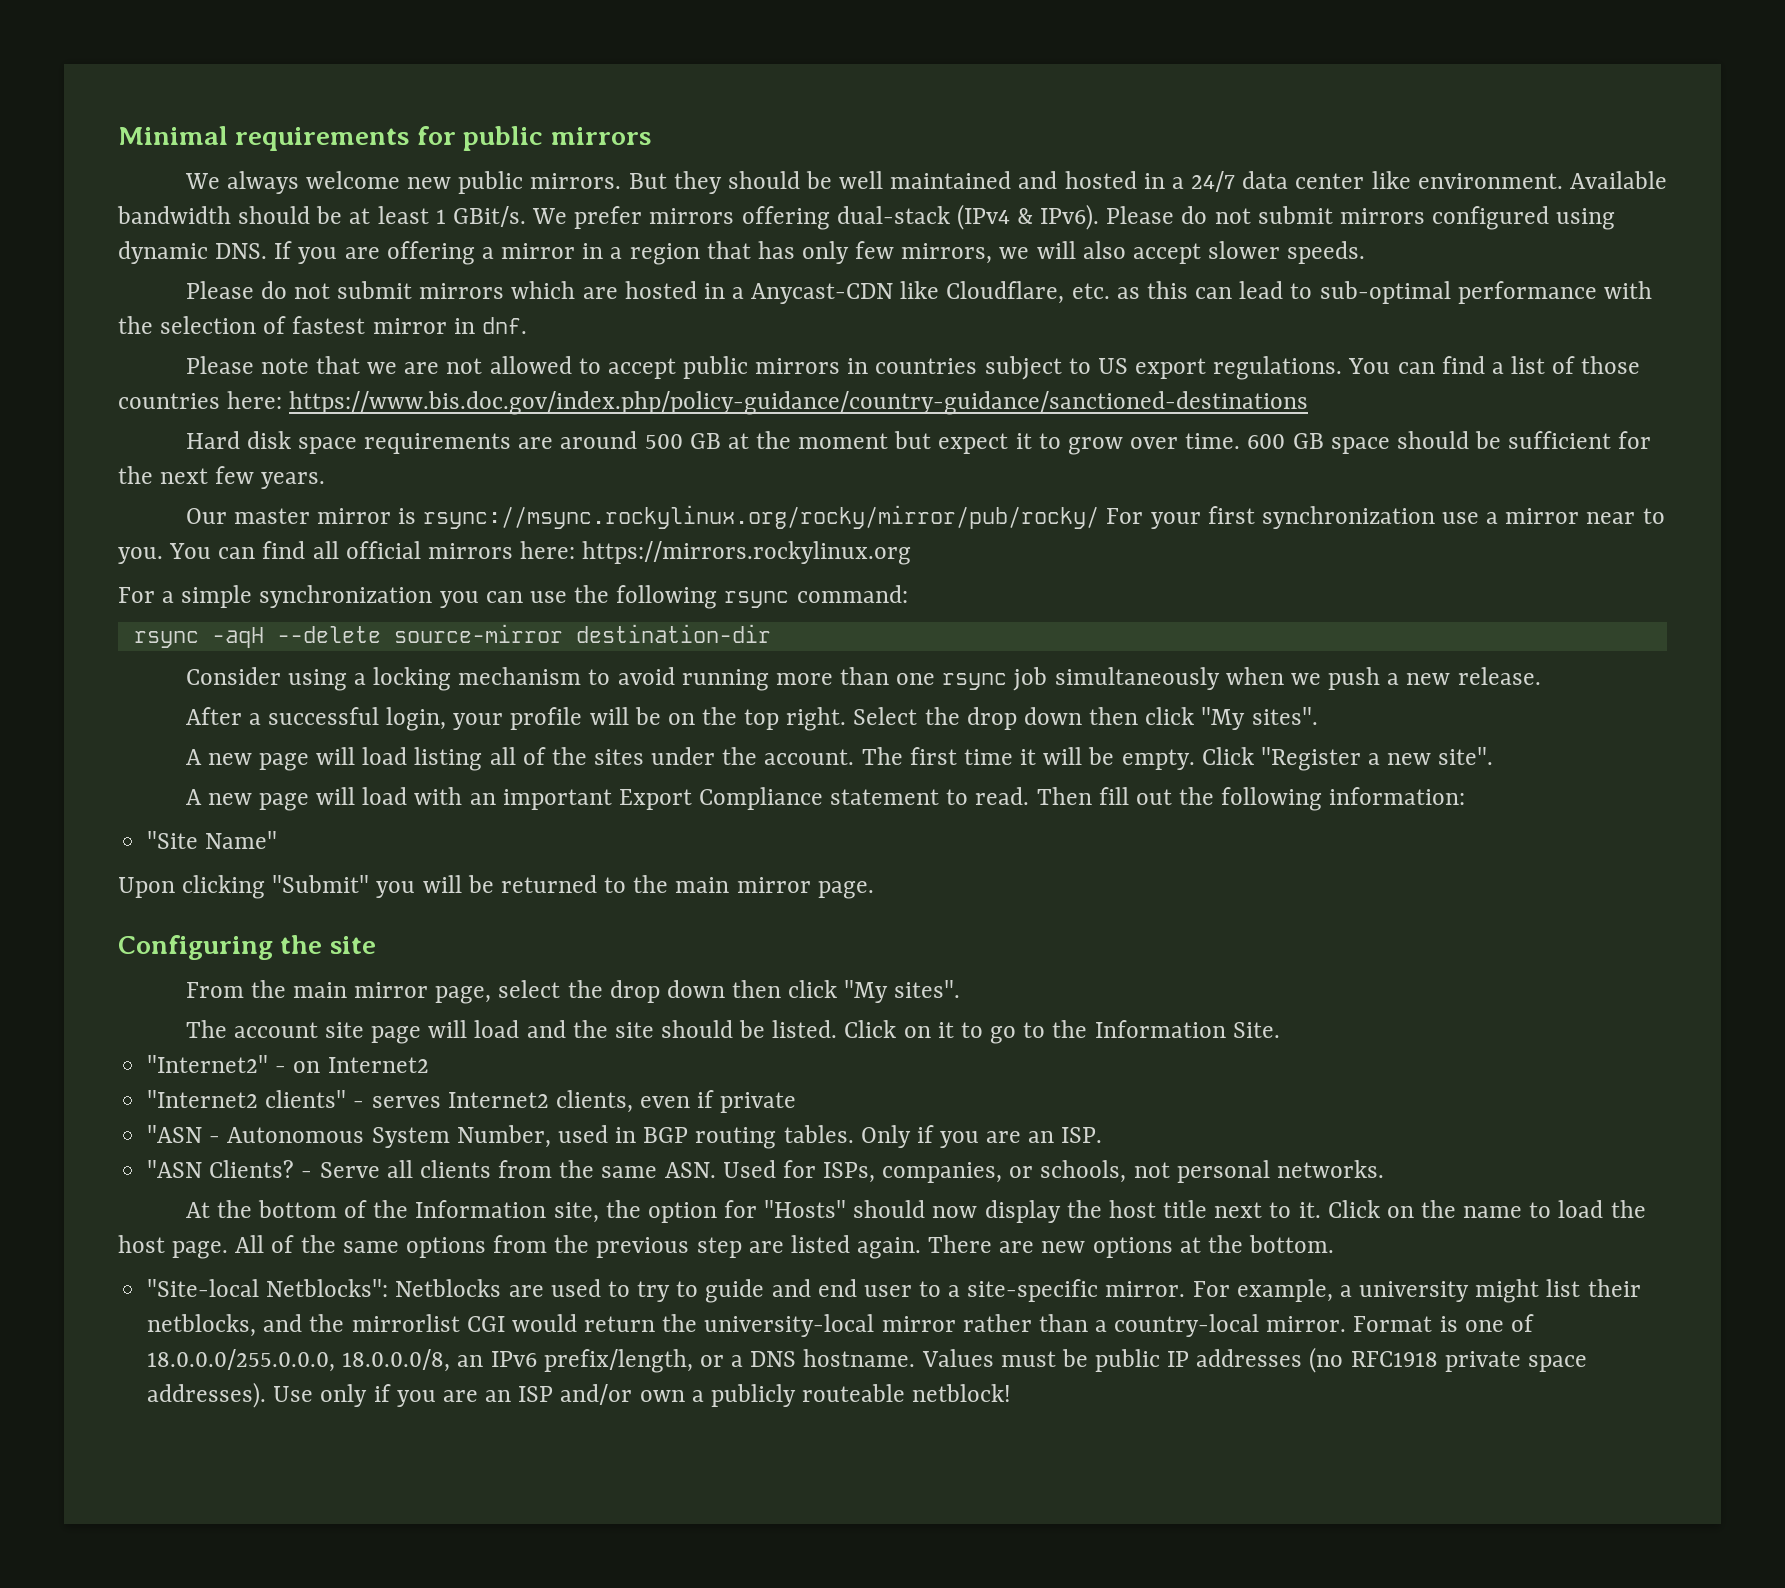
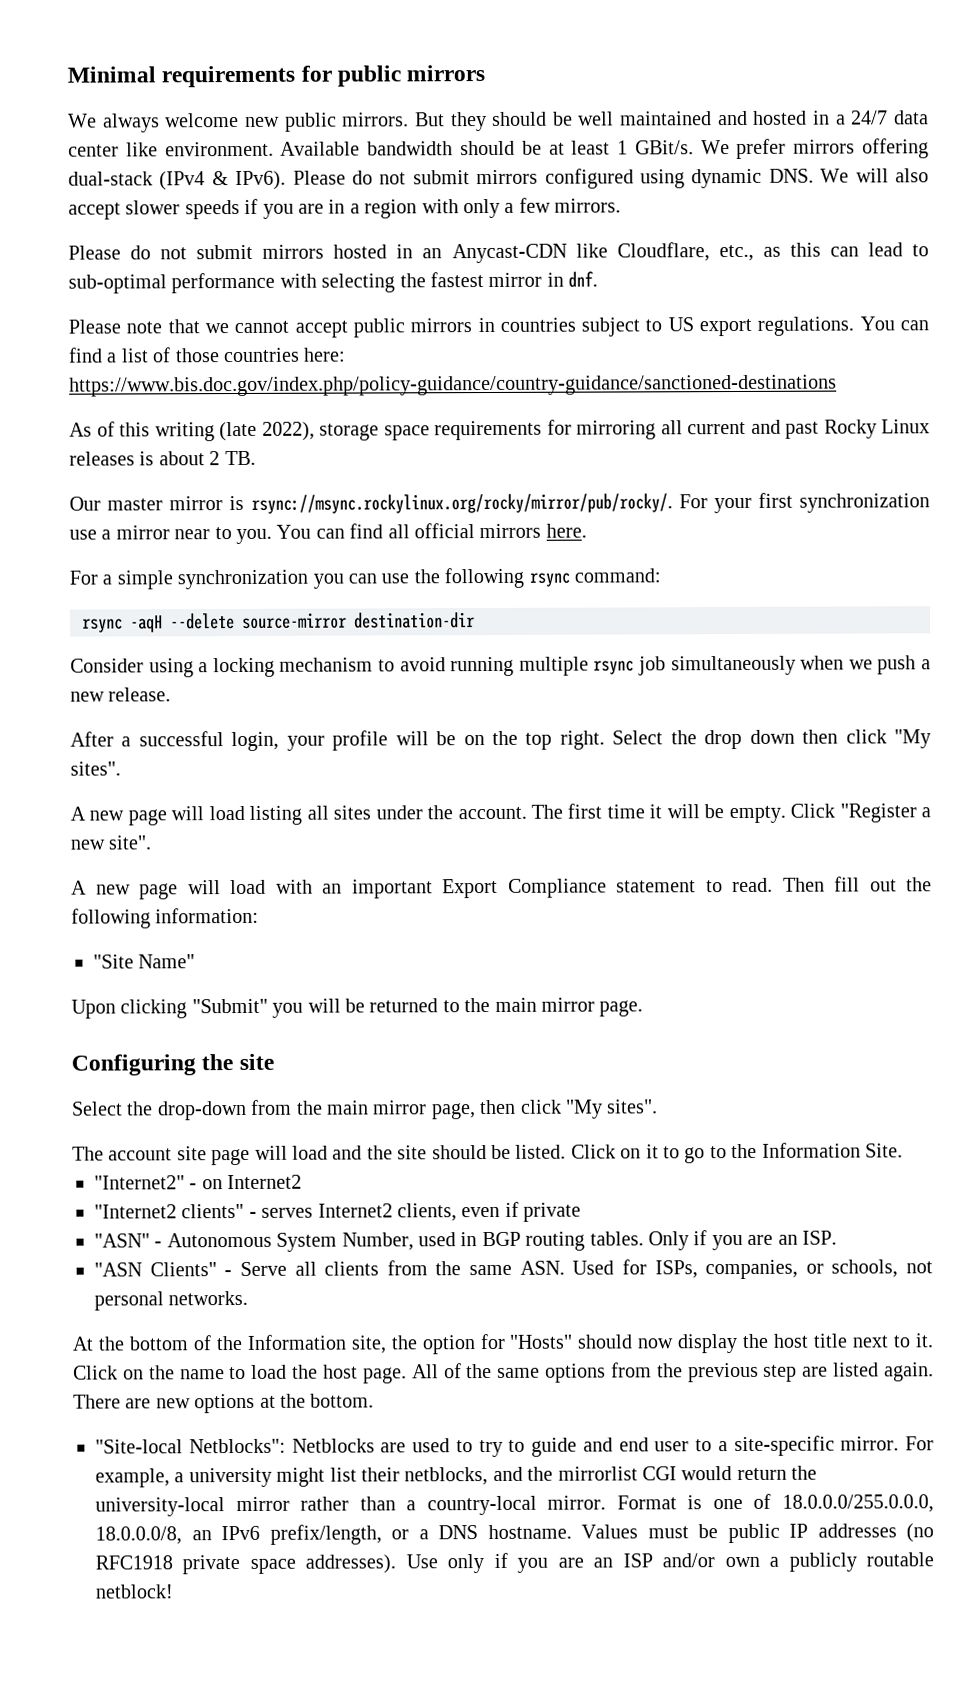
- Please do not submit mirrors configured using dynamic DNS. If you are offering a mirror in a region that has only few mirrors, we will also accept slower speeds.
- Please do not submit mirrors which are hosted in a Anycast-CDN like Cloudflare, etc. as this can lead to sub-optimal performance with the selection of fastest mirror in dnf.
+ Please do not submit mirrors configured using dynamic DNS. We will also accept slower speeds if you are in a region with only a few mirrors.
+ Please do not submit mirrors hosted in an Anycast-CDN like Cloudflare, etc., as this can lead to sub-optimal performance with selecting the fastest mirror in dnf.
- Please note that we are not allowed to accept public mirrors in countries subject to US export regulations.
+ Please note that we cannot accept public mirrors in countries subject to US export regulations.
- Hard disk space requirements are around 500 GB at the moment but expect it to grow over time. 600 GB space should be sufficient for the next few years.
+ As of this writing (late 2022), storage space requirements for mirroring all current and past Rocky Linux releases is about 2 TB.
- Our master mirror is rsync://msync.rockylinux.org/rocky/mirror/pub/rocky/ For your first synchronization use a mirror near to you.
+ Our master mirror is rsync://msync.rockylinux.org/rocky/mirror/pub/rocky/. For your first synchronization use a mirror near to you.
- You can find all official mirrors here: https://mirrors.rockylinux.org
+ You can find all official mirrors here.
- Consider using a locking mechanism to avoid running more than one rsync job simultaneously when we push a new release.
+ Consider using a locking mechanism to avoid running multiple rsync job simultaneously when we push a new release.
- A new page will load listing all of the sites under the account.
+ A new page will load listing all sites under the account.
- From the main mirror page, select the drop down then click "My sites".
+ Select the drop-down from the main mirror page, then click "My sites".
- "ASN - Autonomous System Number, used in BGP routing tables.
+ "ASN" - Autonomous System Number, used in BGP routing tables.
- "ASN Clients? - Serve all clients from the same ASN. Used for ISPs, companies, or schools, not personal networks.
+ "ASN Clients" - Serve all clients from the same ASN. Used for ISPs, companies, or schools, not personal networks.
- Use only if you are an ISP and/or own a publicly routeable netblock!
+ Use only if you are an ISP and/or own a publicly routable netblock!

